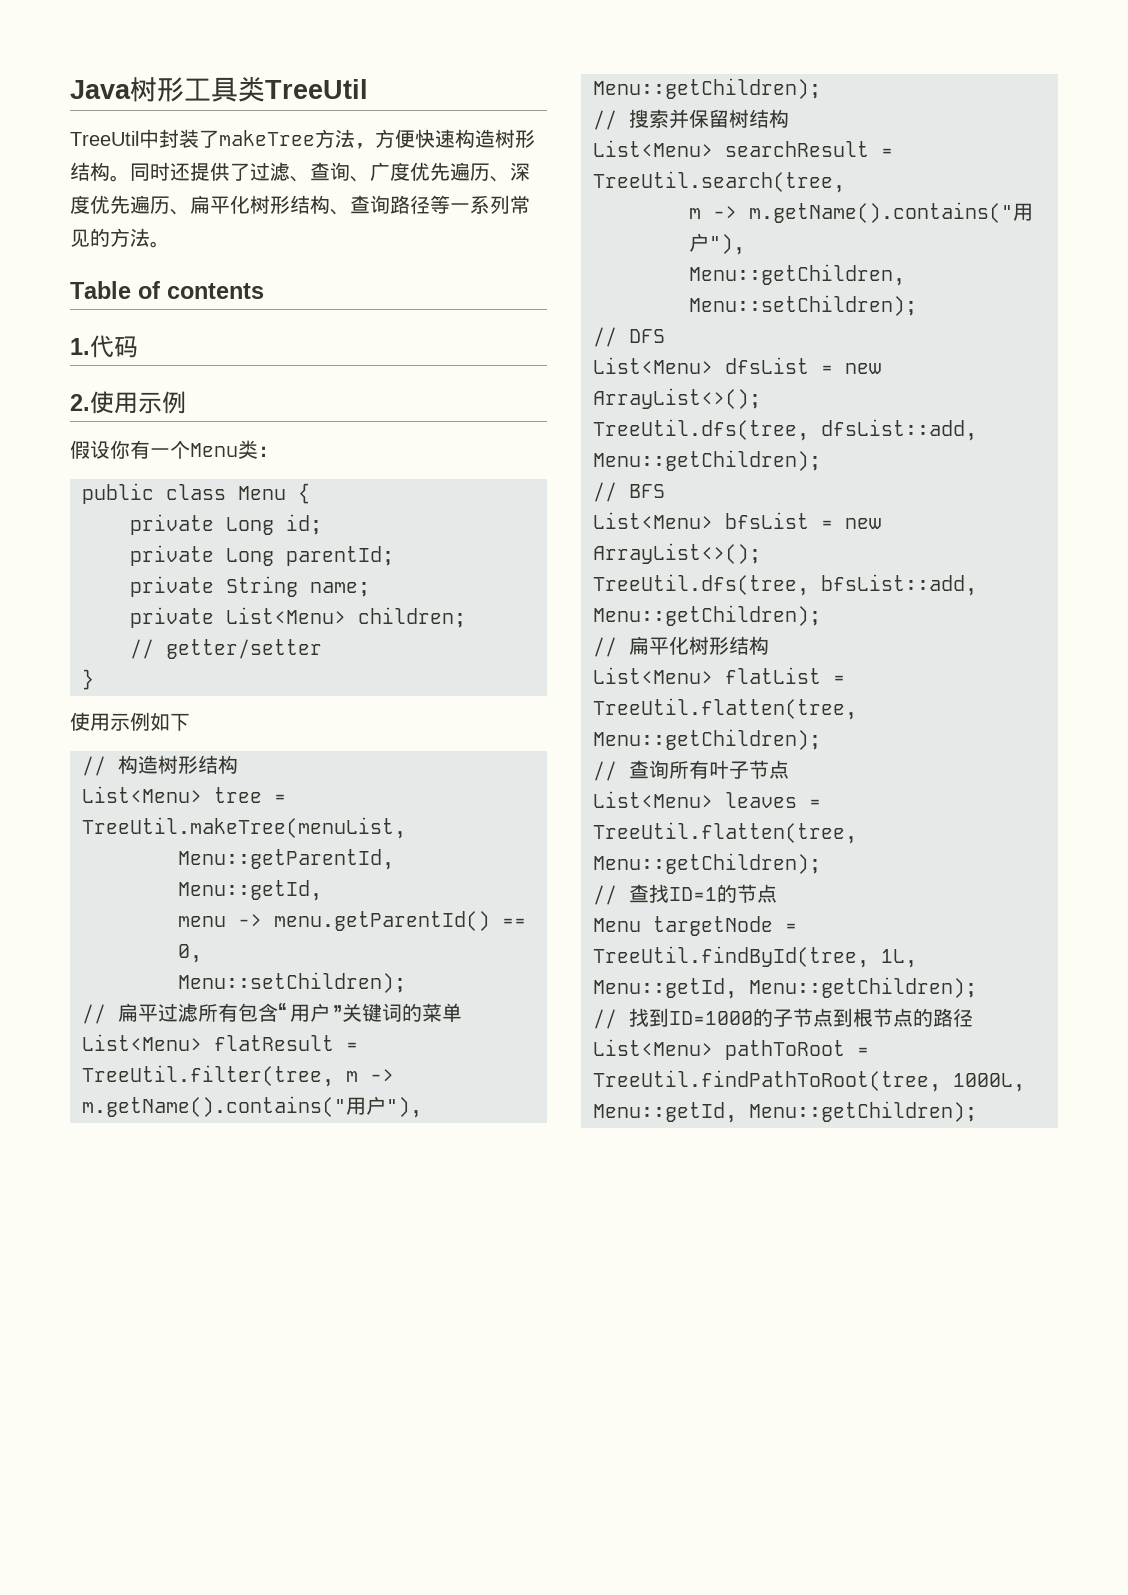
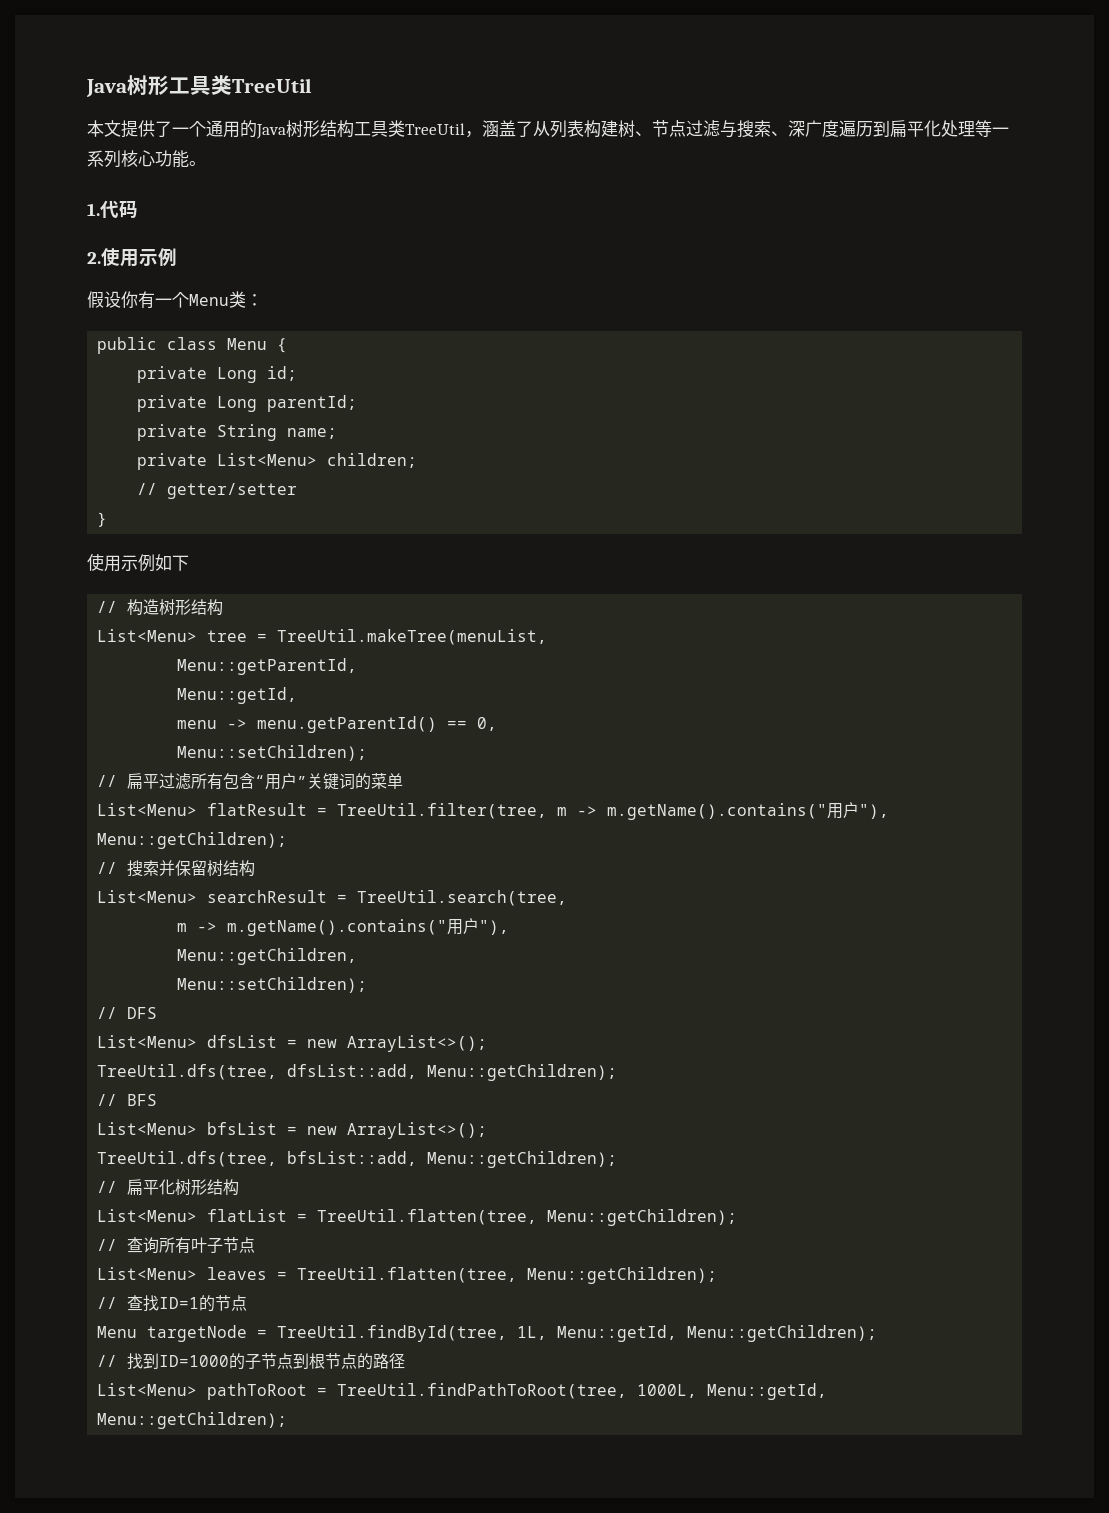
- TreeUtil中封装了makeTree方法，方便快速构造树形结构。同时还提供了过滤、查询、广度优先遍历、深度优先遍历、扁平化树形结构、查询路径等一系列常见的方法。
- Table of contents
+ 本文提供了一个通用的Java树形结构工具类TreeUtil，涵盖了从列表构建树、节点过滤与搜索、深广度遍历到扁平化处理等一系列核心功能。

